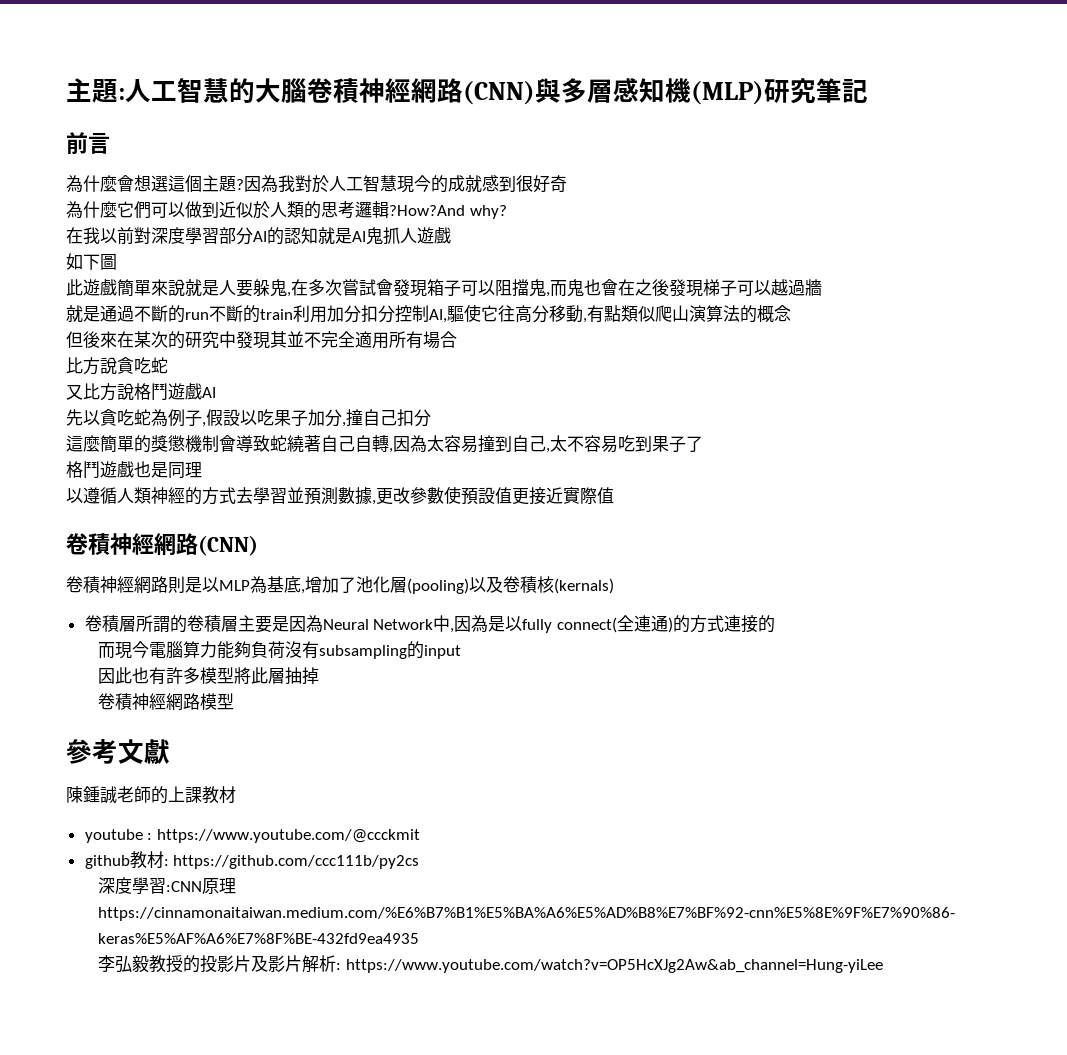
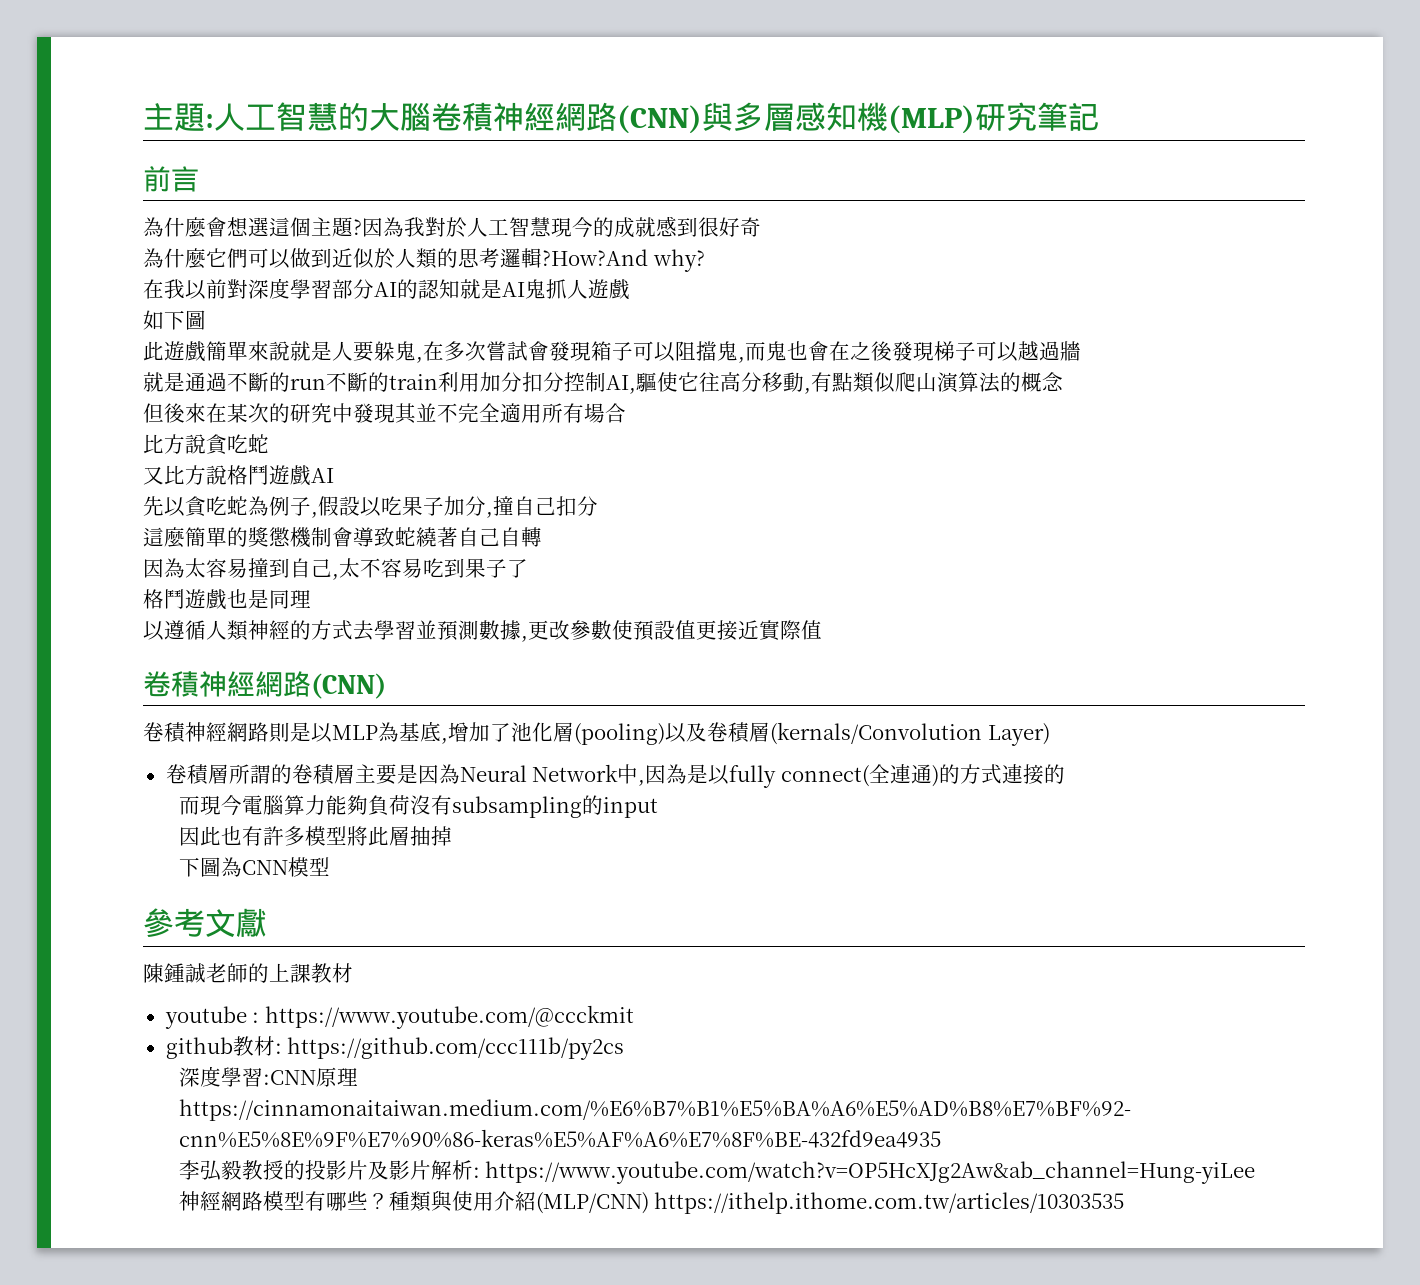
- 這麼簡單的獎懲機制會導致蛇繞著自己自轉,因為太容易撞到自己,太不容易吃到果子了
+ 這麼簡單的獎懲機制會導致蛇繞著自己自轉
+ 因為太容易撞到自己,太不容易吃到果子了
- 卷積神經網路則是以MLP為基底,增加了池化層(pooling)以及卷積核(kernals)
+ 卷積神經網路則是以MLP為基底,增加了池化層(pooling)以及卷積層(kernals/Convolution Layer)
- 卷積神經網路模型
+ 下圖為CNN模型
+ 神經網路模型有哪些？種類與使用介紹(MLP/CNN) https://ithelp.ithome.com.tw/articles/10303535

